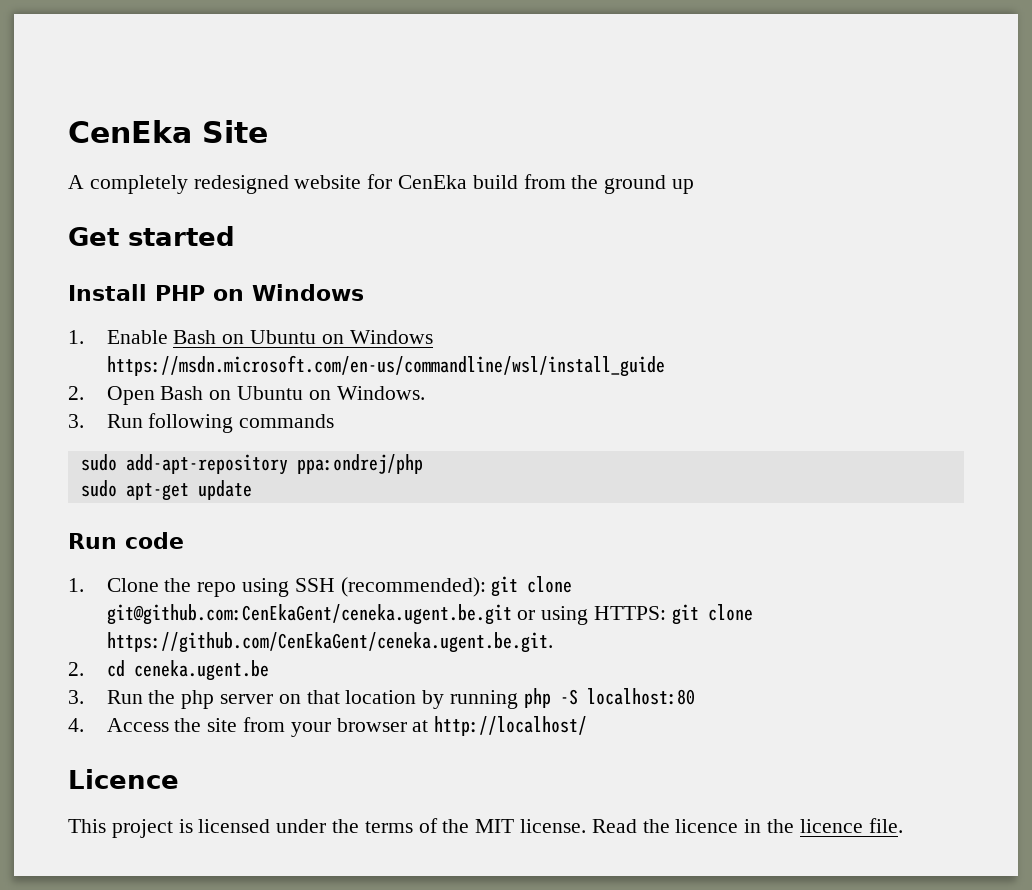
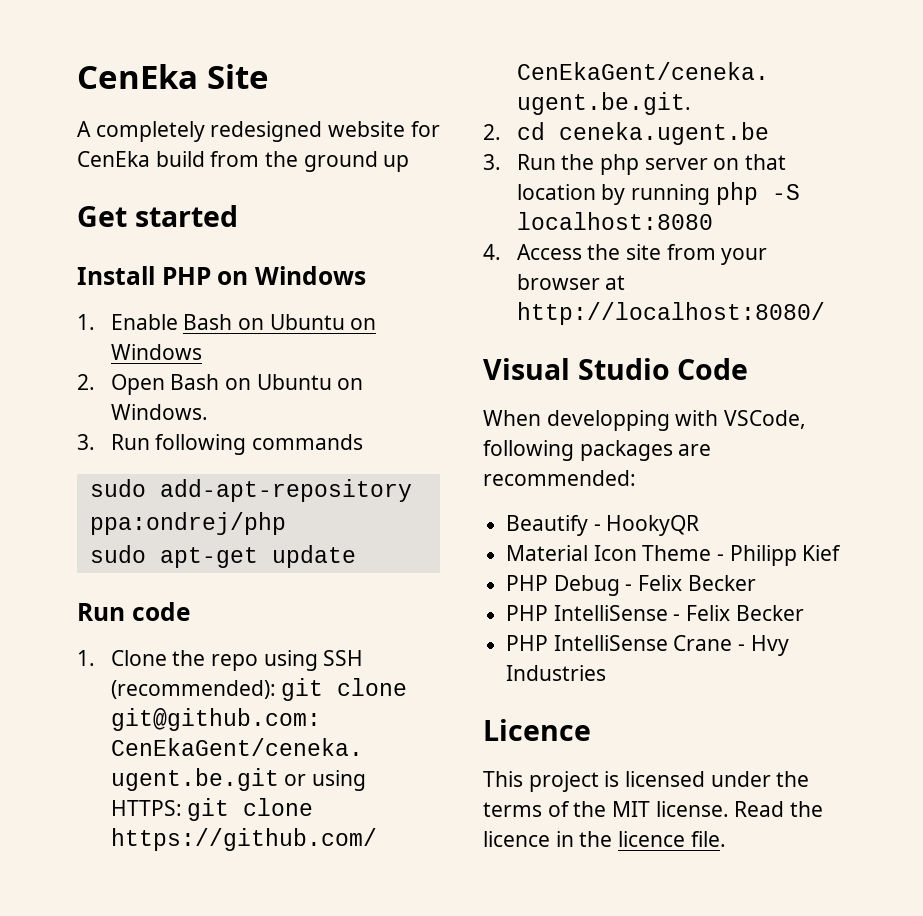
- 1. Enable Bash on Ubuntu on Windows https://msdn.microsoft.com/en-us/commandline/wsl/install_guide
+ 1. Enable Bash on Ubuntu on Windows
- 3. Run the php server on that location by running php -S localhost:80
+ 3. Run the php server on that location by running php -S localhost:8080
- 4. Access the site from your browser at http://localhost/
+ 4. Access the site from your browser at http://localhost:8080/
+ Visual Studio Code
+ When developping with VSCode, following packages are recommended:
+ Beautify - HookyQR
+ Material Icon Theme - Philipp Kief
+ PHP Debug - Felix Becker
+ PHP IntelliSense - Felix Becker
+ PHP IntelliSense Crane - Hvy Industries

